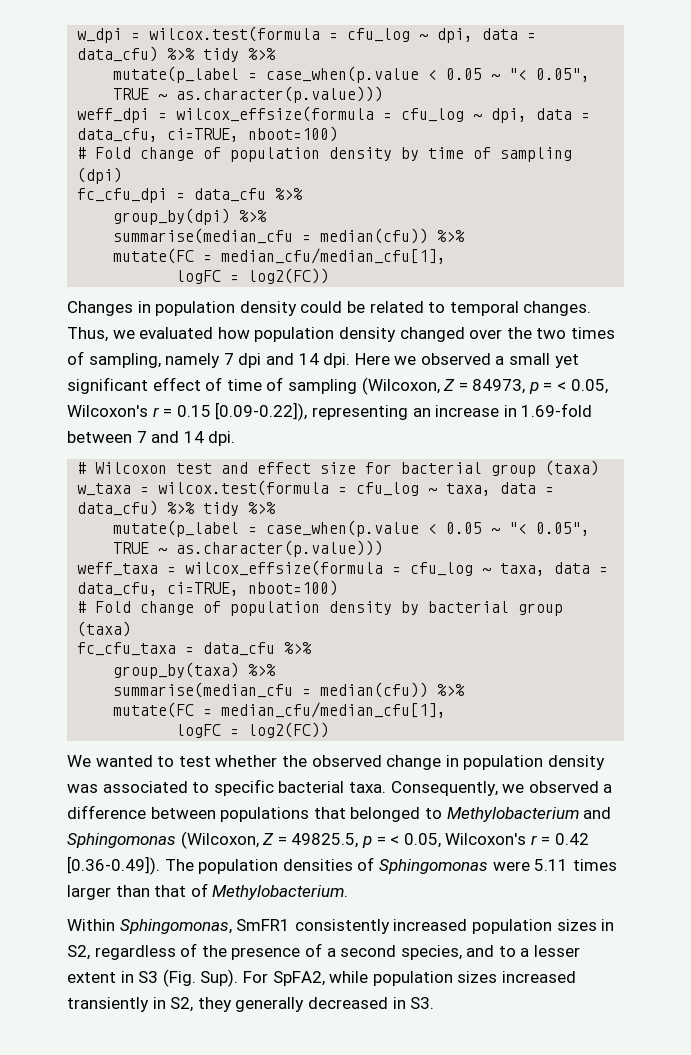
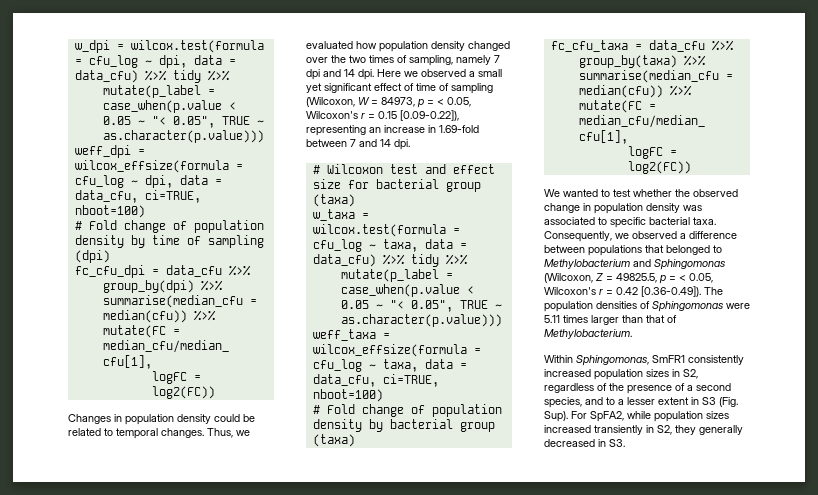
- Here we observed a small yet significant effect of time of sampling (Wilcoxon, Z = 84973, p = < 0.05, Wilcoxon's r = 0.15 [0.09-0.22]), representing an increase in 1.69-fold between 7 and 14 dpi.
+ Here we observed a small yet significant effect of time of sampling (Wilcoxon, W = 84973, p = < 0.05, Wilcoxon's r = 0.15 [0.09-0.22]), representing an increase in 1.69-fold between 7 and 14 dpi.

